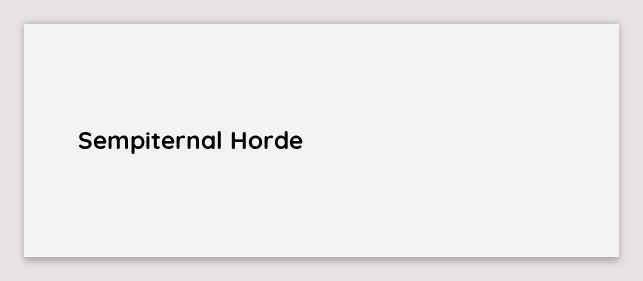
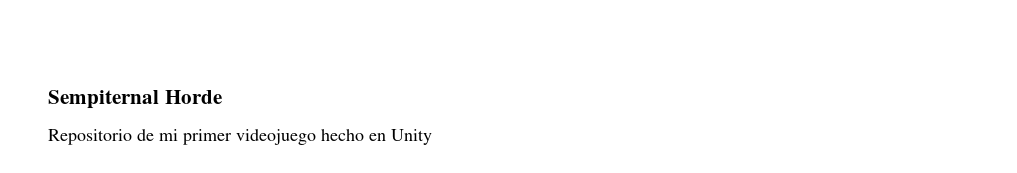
+ Repositorio de mi primer videojuego hecho en Unity

